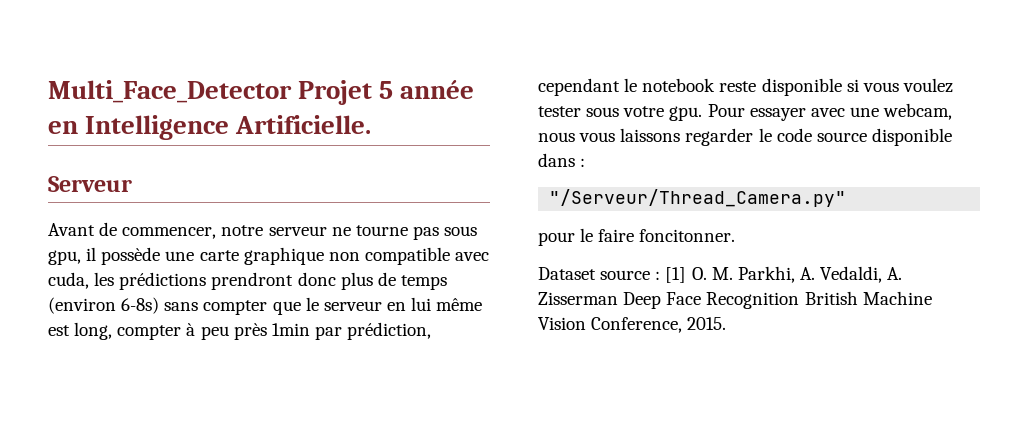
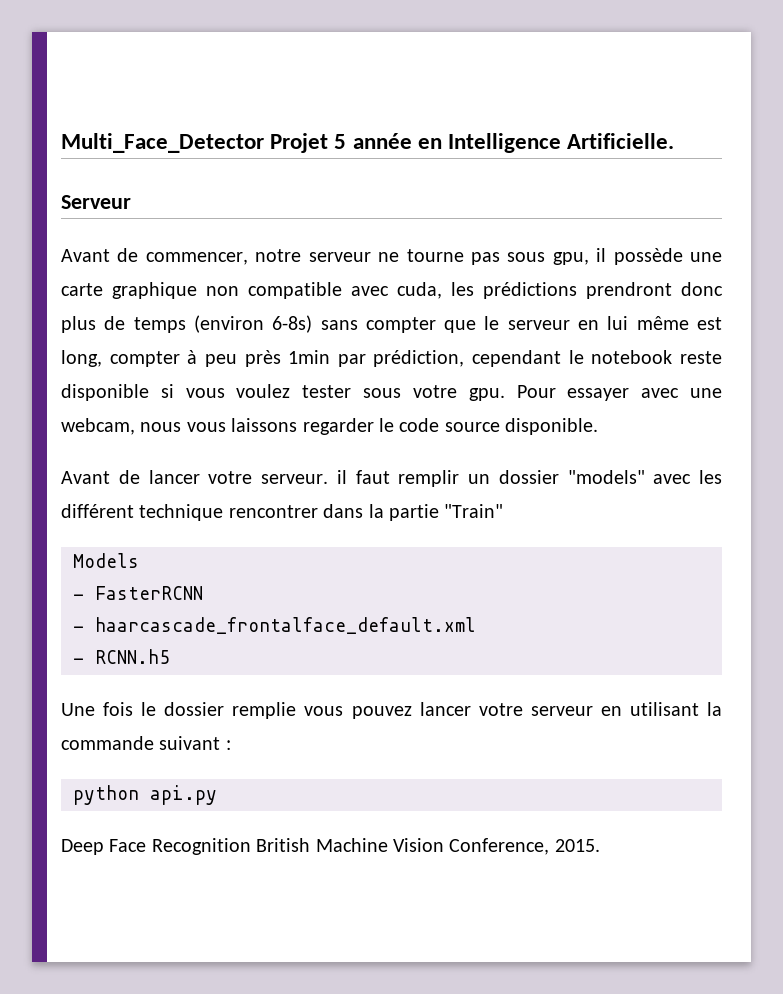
- Pour essayer avec une webcam, nous vous laissons regarder le code source disponible dans :
- "/Serveur/Thread_Camera.py"
- pour le faire foncitonner.
- Dataset source : [1] O. M. Parkhi, A. Vedaldi, A. Zisserman Deep Face Recognition British Machine Vision Conference, 2015.
+ Pour essayer avec une webcam, nous vous laissons regarder le code source disponible.
+ Avant de lancer votre serveur. il faut remplir un dossier "models" avec les différent technique rencontrer dans la partie "Train"
+ Models
+ - FasterRCNN
+ - haarcascade_frontalface_default.xml
+ - RCNN.h5
+ Une fois le dossier remplie vous pouvez lancer votre serveur en utilisant la commande suivant :
+ python api.py
+ Deep Face Recognition British Machine Vision Conference, 2015.

